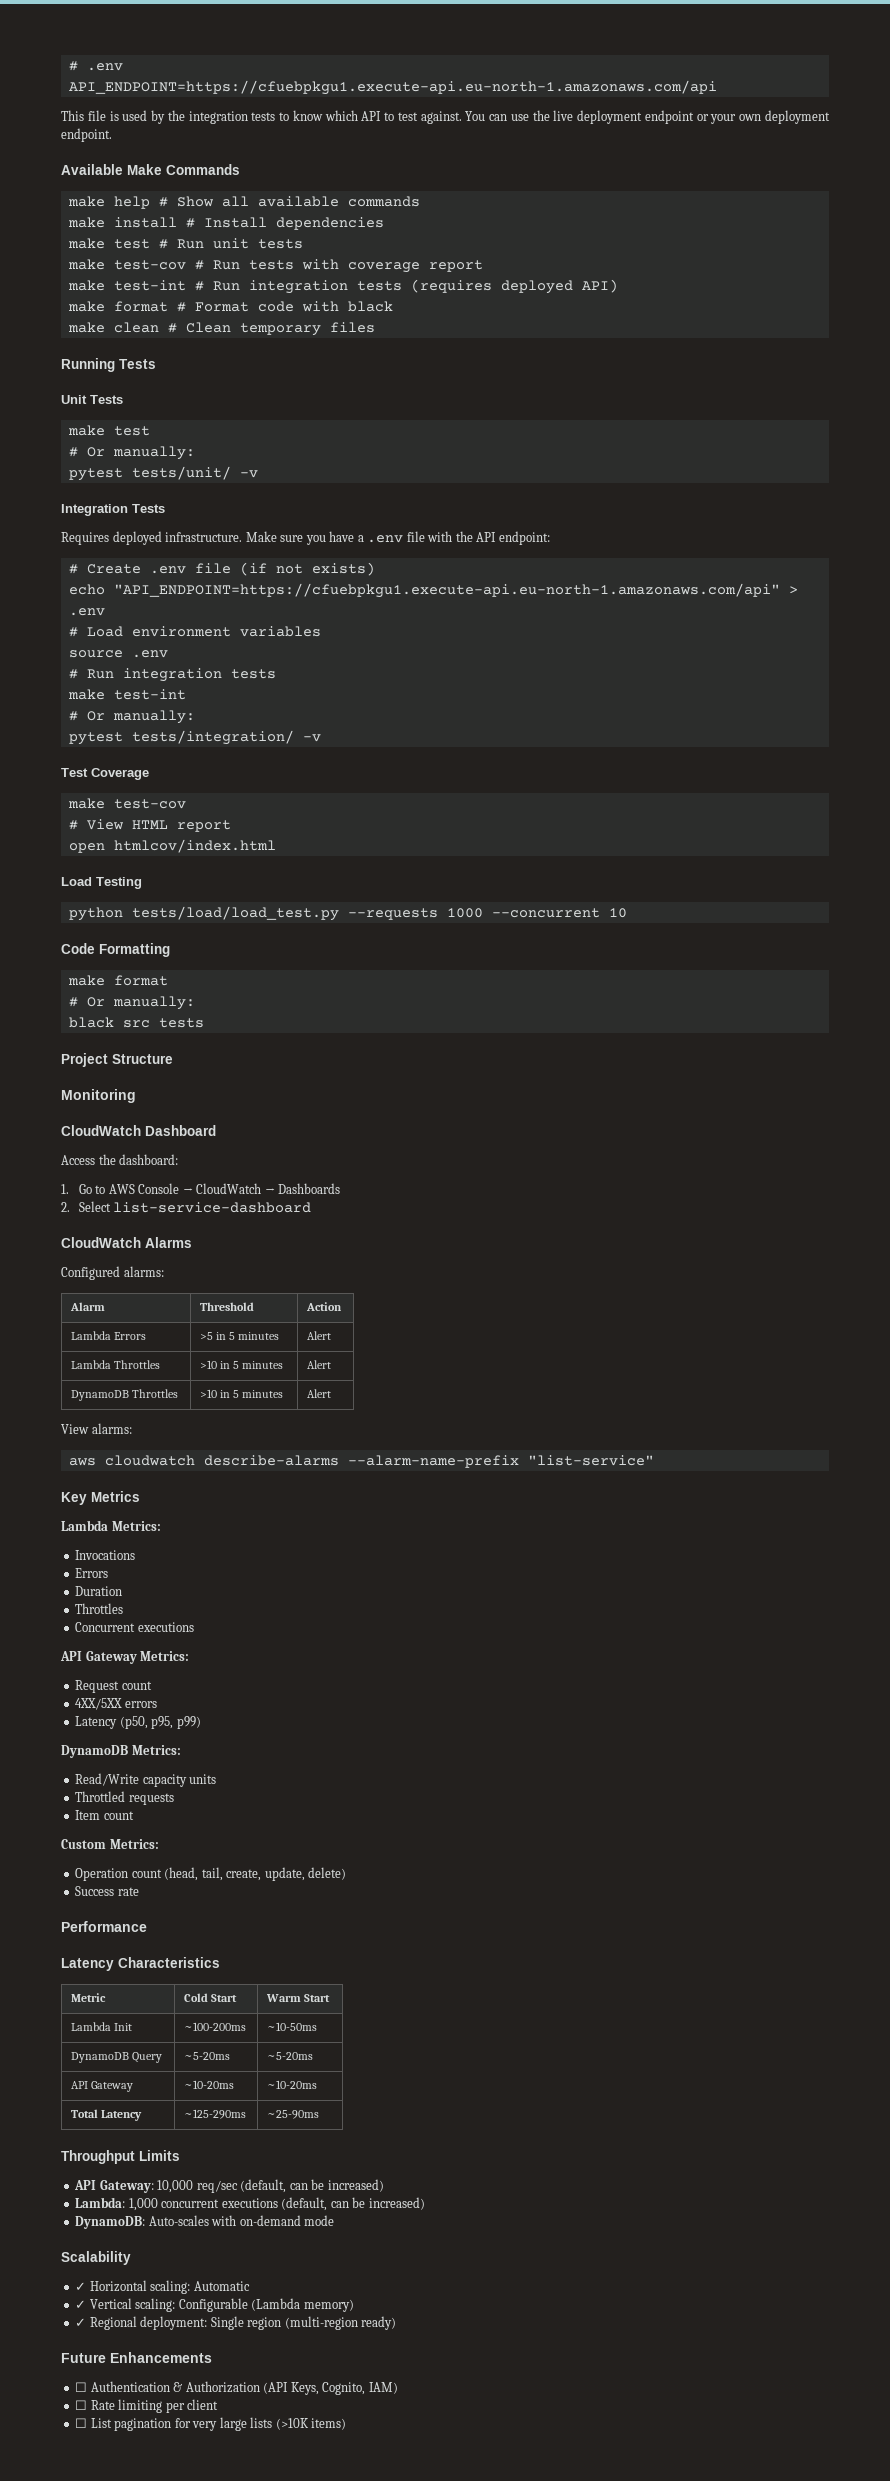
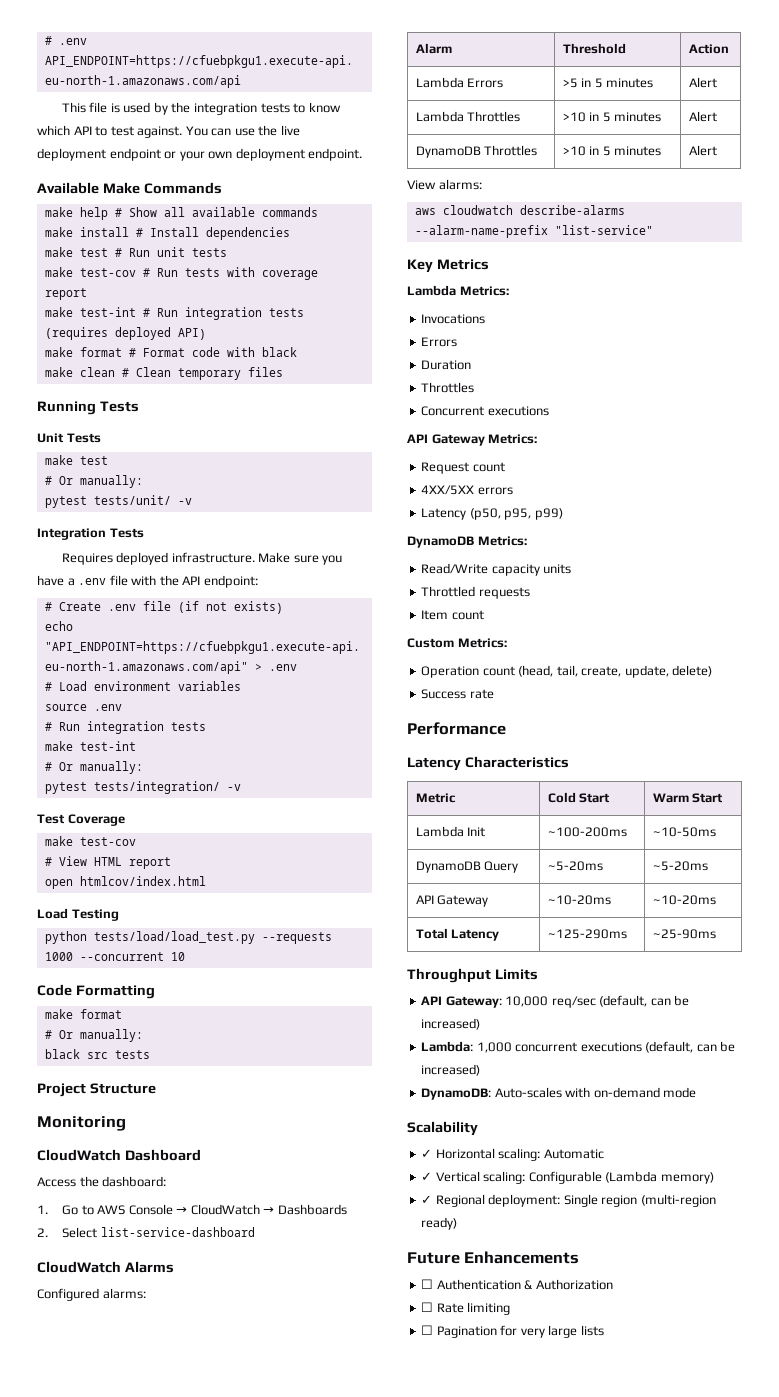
- ☐ Authentication & Authorization (API Keys, Cognito, IAM)
+ ☐ Authentication & Authorization
- ☐ Rate limiting per client
- ☐ List pagination for very large lists (>10K items)
+ ☐ Rate limiting
+ ☐ Pagination for very large lists

